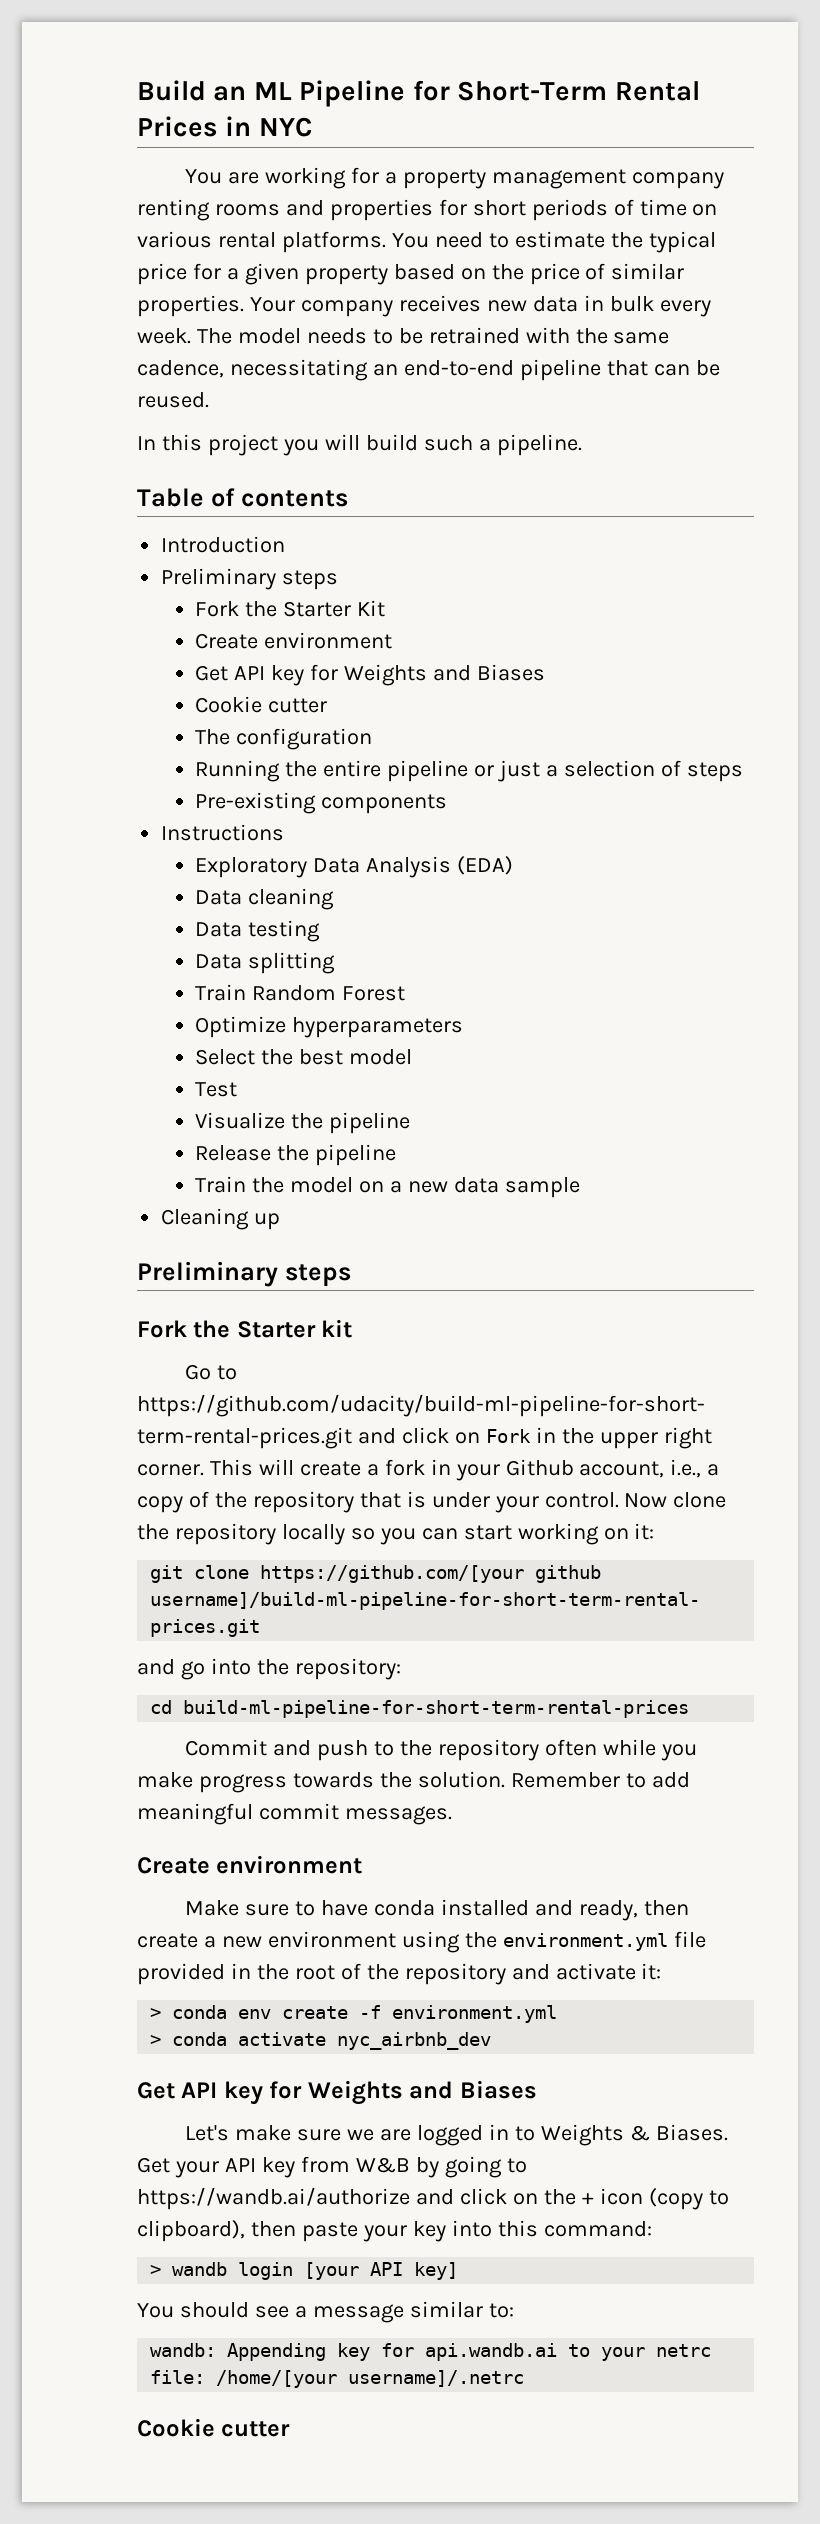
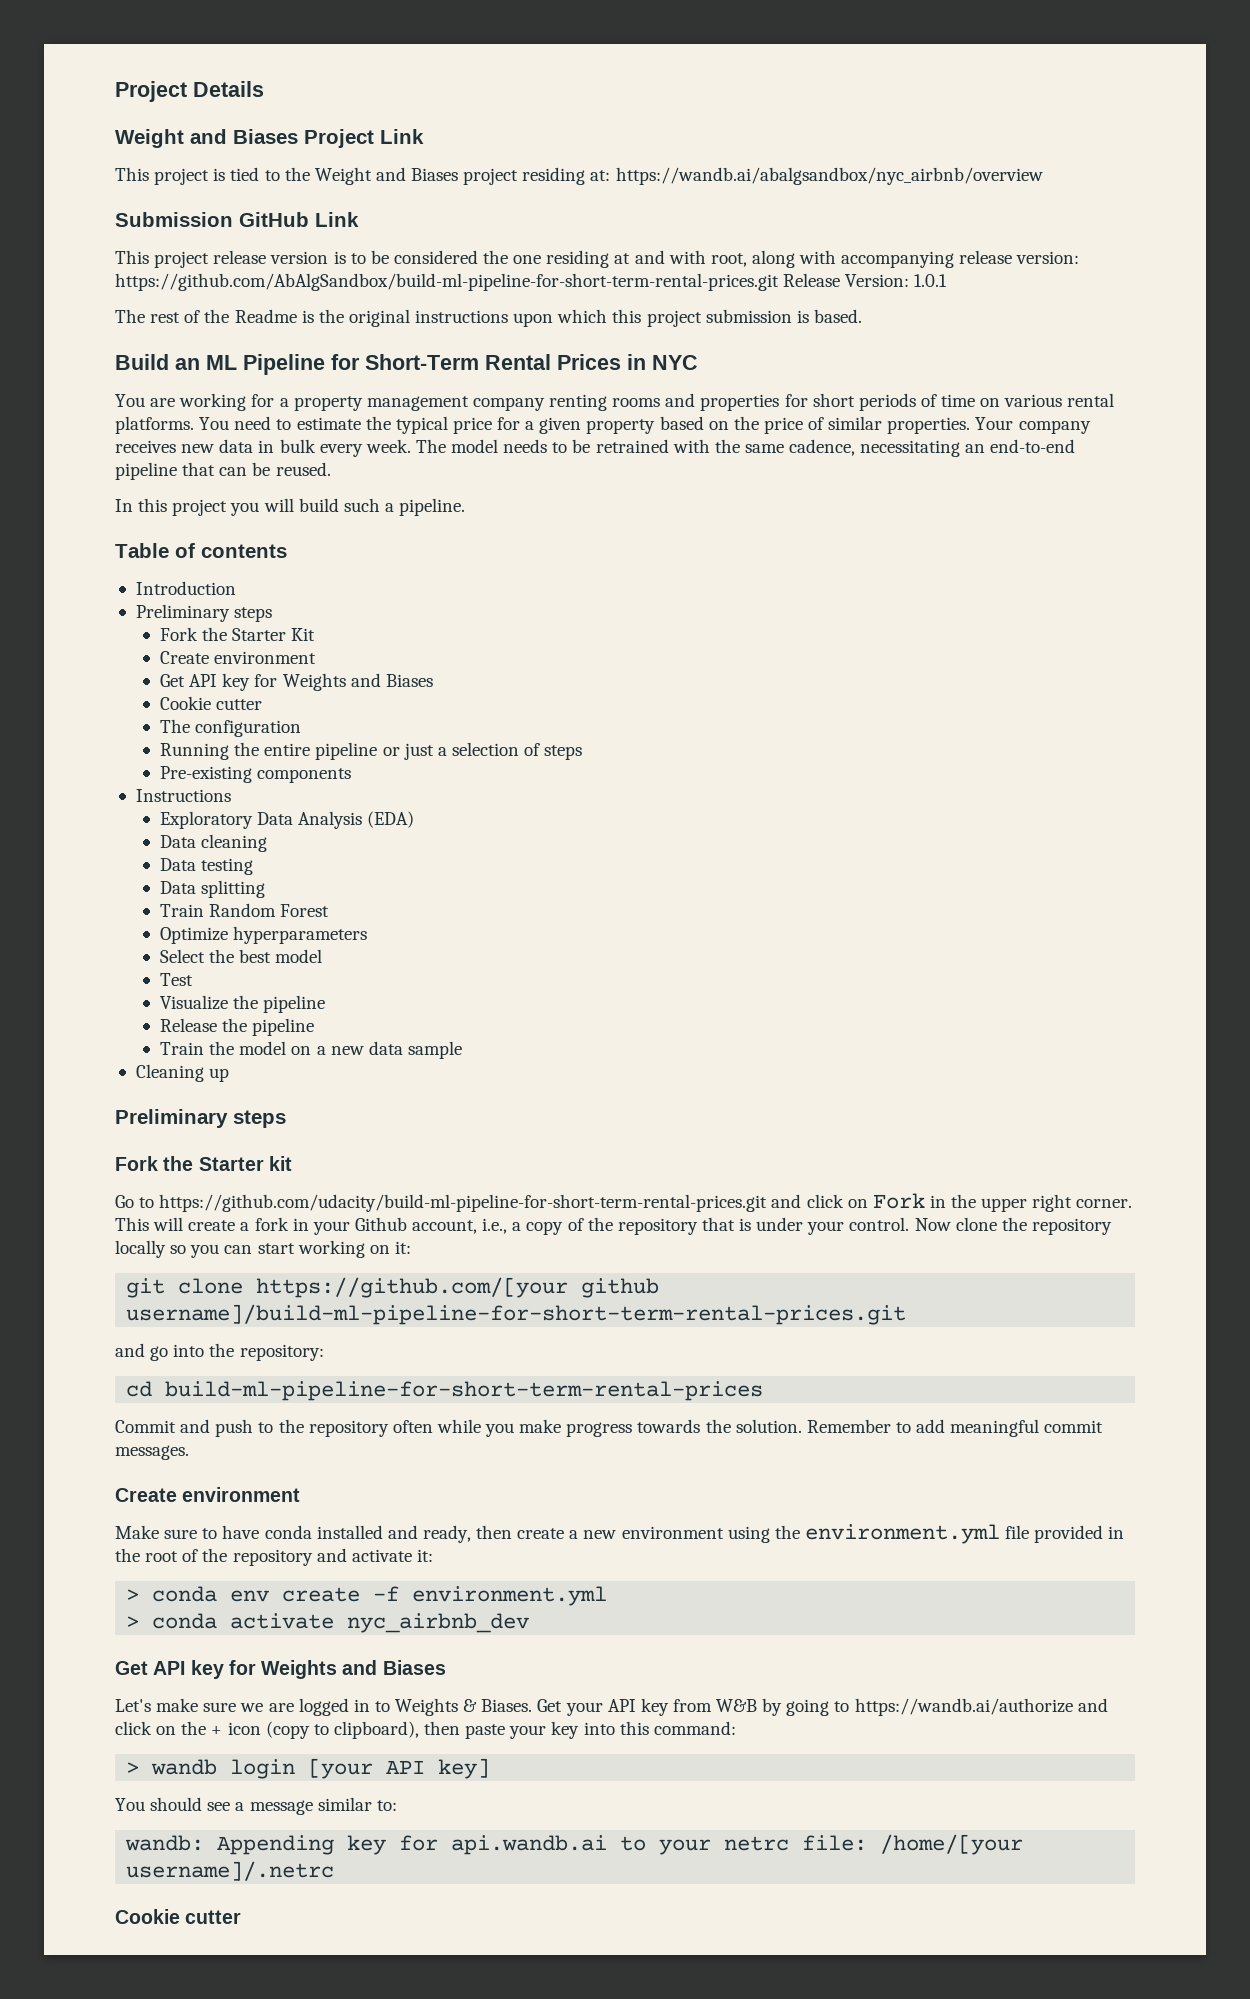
+ Project Details
+ Weight and Biases Project Link
+ This project is tied to the Weight and Biases project residing at: https://wandb.ai/abalgsandbox/nyc_airbnb/overview
+ Submission GitHub Link
+ This project release version is to be considered the one residing at and with root, along with accompanying release version: https://github.com/AbAlgSandbox/build-ml-pipeline-for-short-term-rental-prices.git Release Version: 1.0.1
+ The rest of the Readme is the original instructions upon which this project submission is based.

